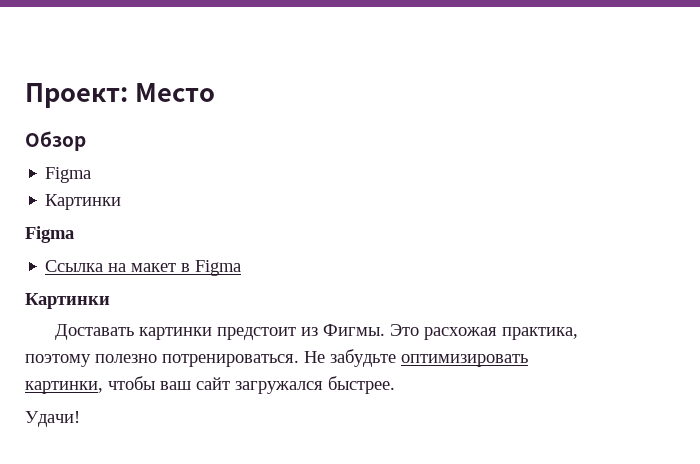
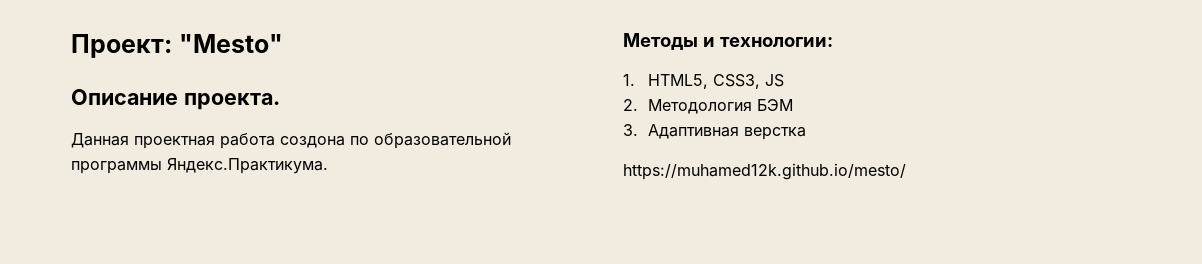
- Проект: Место
- Обзор
- Figma
- Картинки
- Figma
- Ссылка на макет в Figma
- Картинки
- Доставать картинки предстоит из Фигмы. Это расхожая практика, поэтому полезно потренироваться. Не забудьте оптимизировать картинки, чтобы ваш сайт загружался быстрее.
- Удачи!
+ Проект: "Mesto"
+ Описание проекта.
+ Данная проектная работа создона по образовательной программы Яндекс.Практикума.
+ Методы и технологии:
+ 1. HTML5, CSS3, JS
+ 2. Методология БЭМ
+ 3. Адаптивная верстка
+ https://muhamed12k.github.io/mesto/

